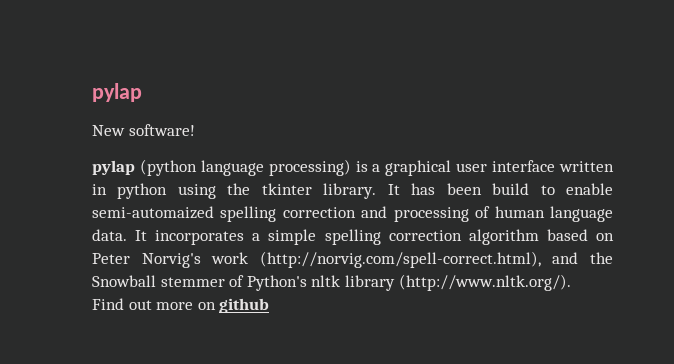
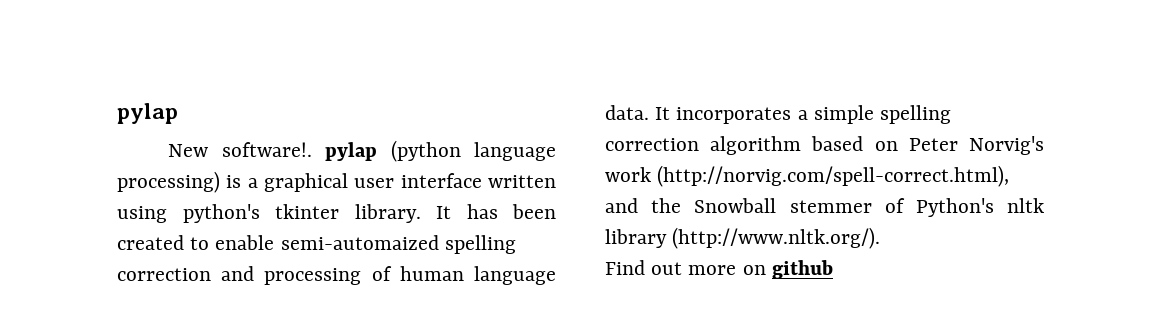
- New software!
- pylap (python language processing) is a graphical user interface written in python using the tkinter library.
+ New software!. pylap (python language processing) is a graphical user interface written using python's tkinter library.
- It has been build to enable semi-automaized spelling correction and processing of human language data.
+ It has been created to enable semi-automaized spelling correction and processing of human language data.

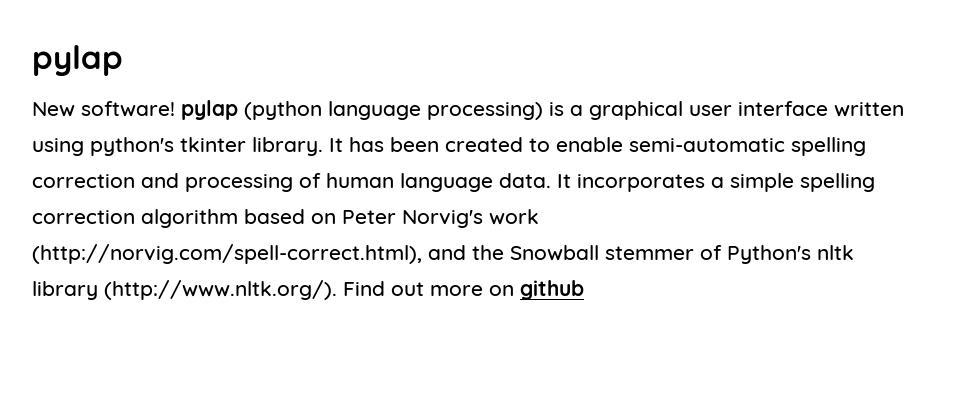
- New software!. pylap (python language processing) is a graphical user interface written using python's tkinter library.
+ New software! pylap (python language processing) is a graphical user interface written using python's tkinter library.
- It has been created to enable semi-automaized spelling correction and processing of human language data.
+ It has been created to enable semi-automatic spelling correction and processing of human language data.
- It incorporates a simple spelling correction algorithm based on Peter Norvig's work (http://norvig.com/spell-correct.html), and the Snowball stemmer of Python's nltk library (http://www.nltk.org/).
- Find out more on github
+ It incorporates a simple spelling correction algorithm based on Peter Norvig's work (http://norvig.com/spell-correct.html), and the Snowball stemmer of Python's nltk library (http://www.nltk.org/). Find out more on github

